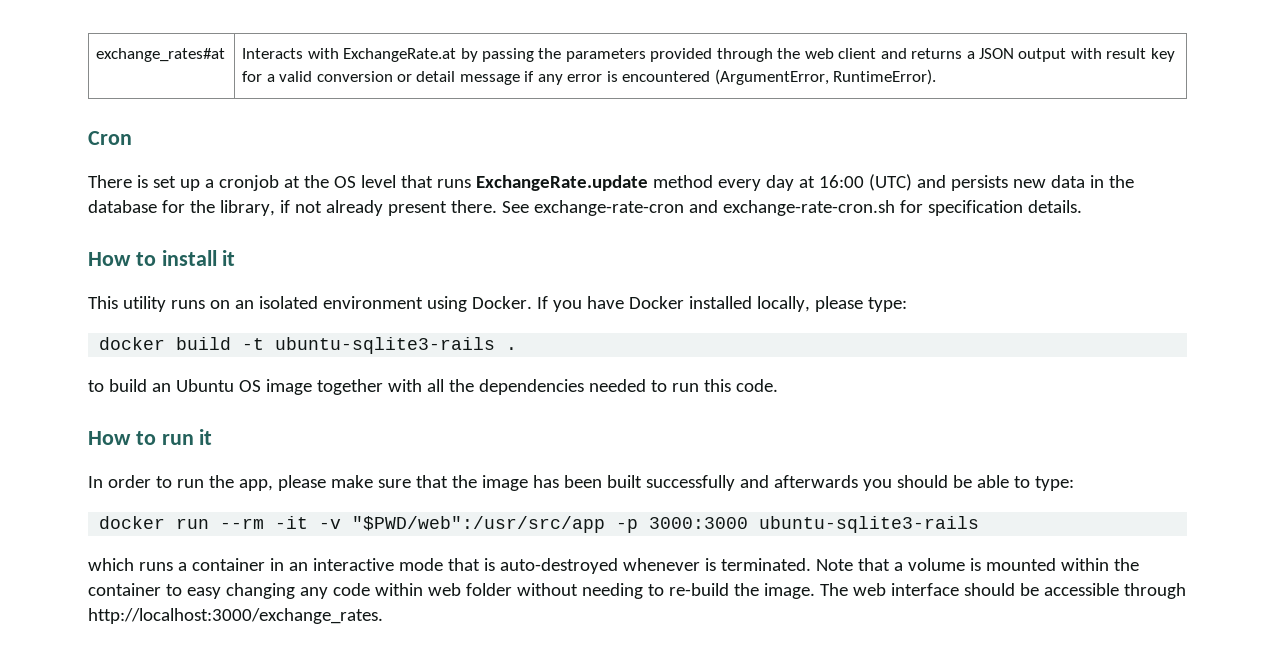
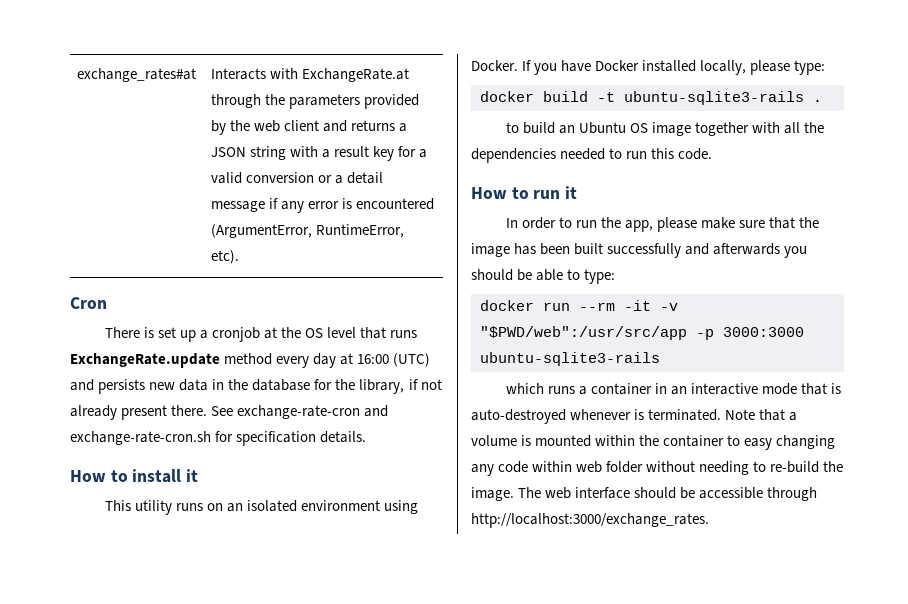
- exchange_rates#at | Interacts with ExchangeRate.at by passing the parameters provided through the web client and returns a JSON output with result key for a valid conversion or detail message if any error is encountered (ArgumentError, RuntimeError).
+ exchange_rates#at | Interacts with ExchangeRate.at through the parameters provided by the web client and returns a JSON string with a result key for a valid conversion or a detail message if any error is encountered (ArgumentError, RuntimeError, etc).

